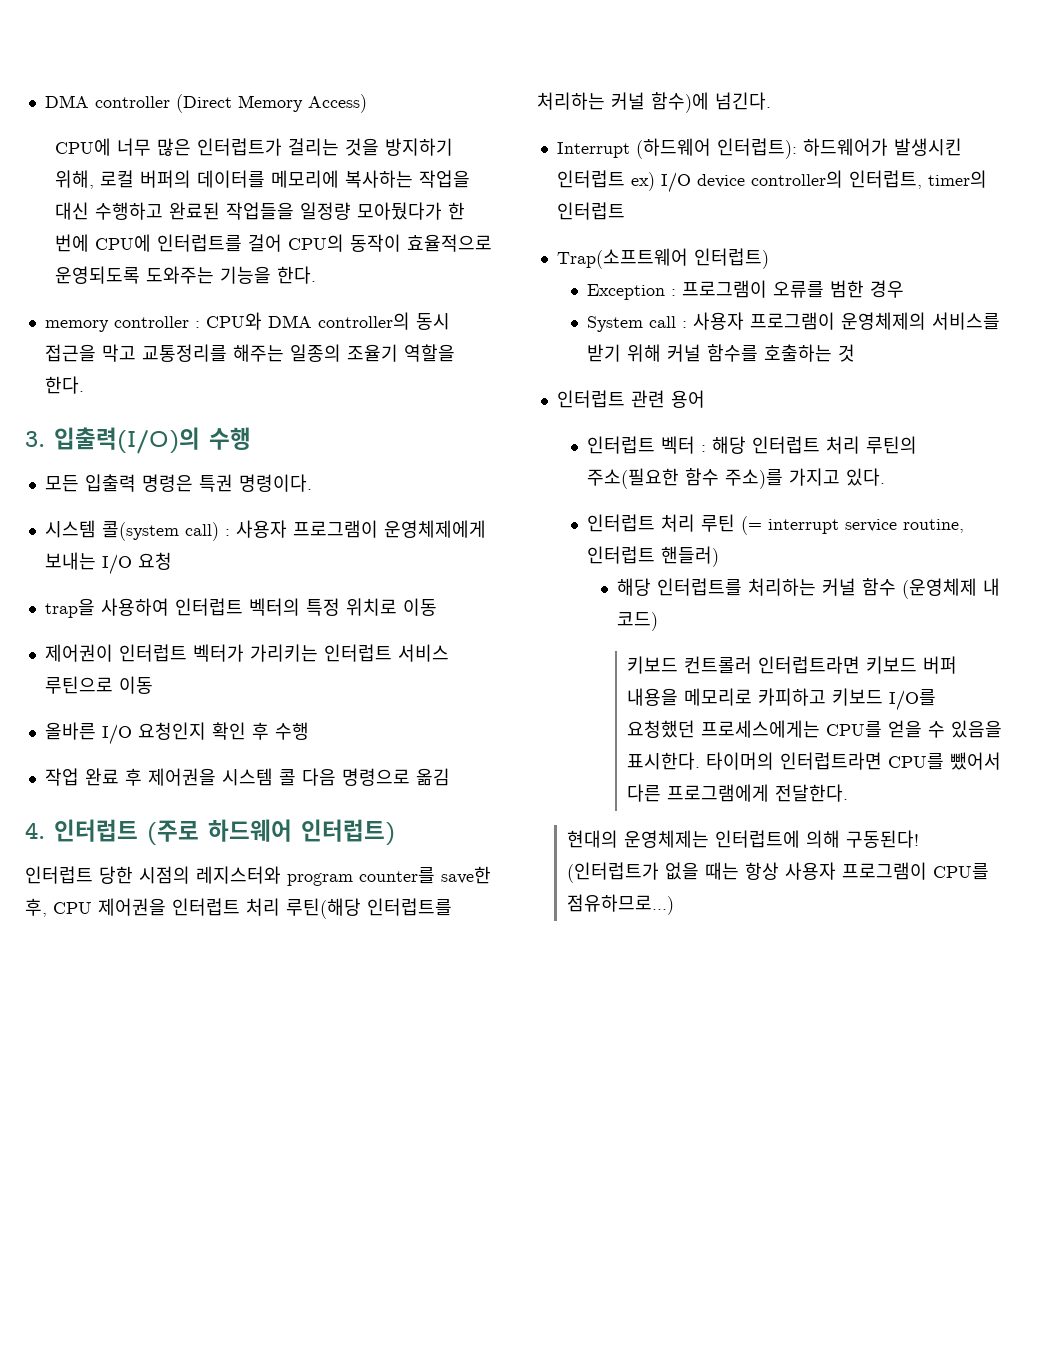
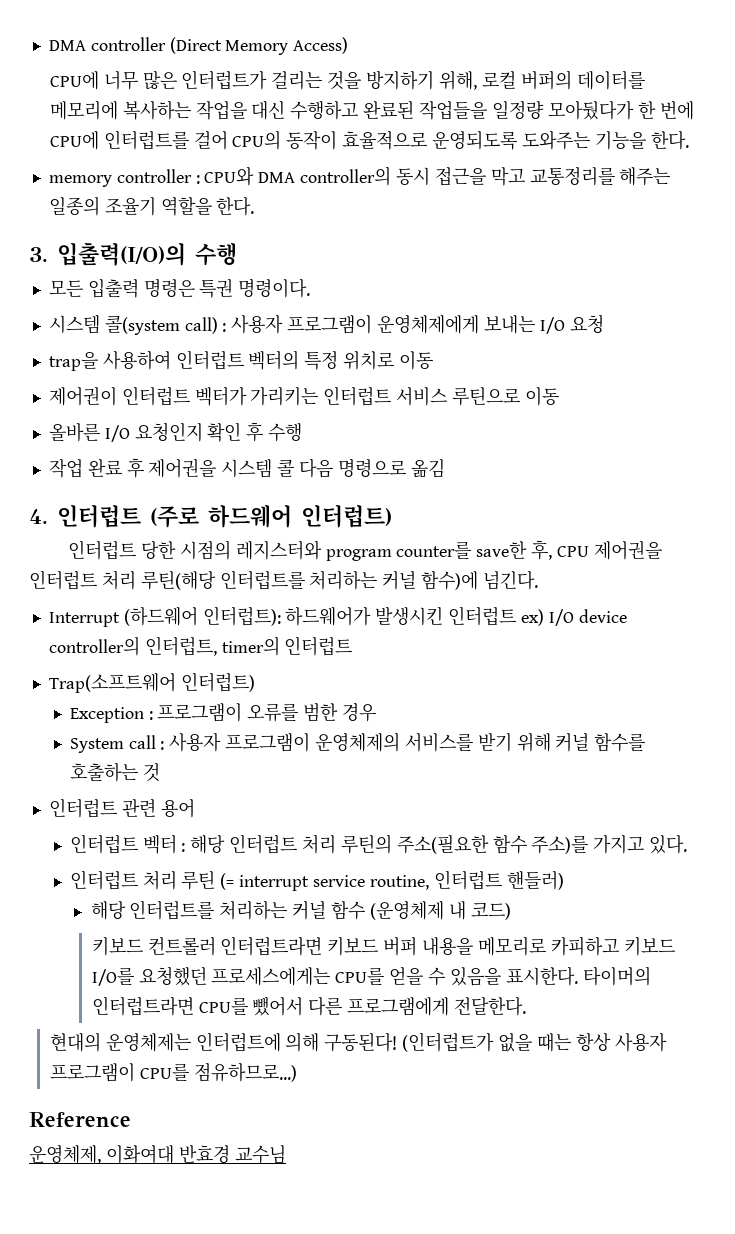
+ Reference
+ 운영체제, 이화여대 반효경 교수님

